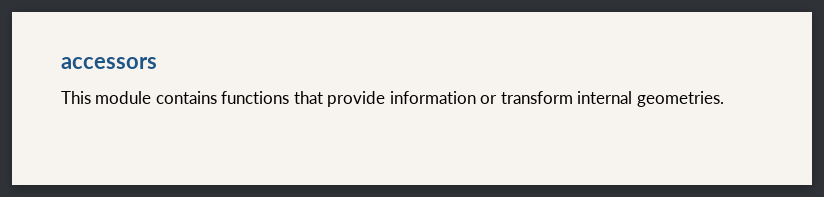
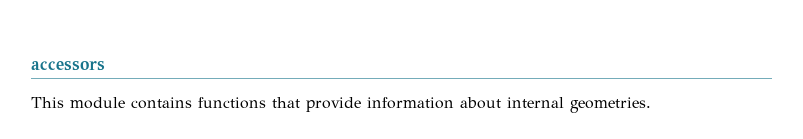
- This module contains functions that provide information or transform internal geometries.
+ This module contains functions that provide information about internal geometries.

